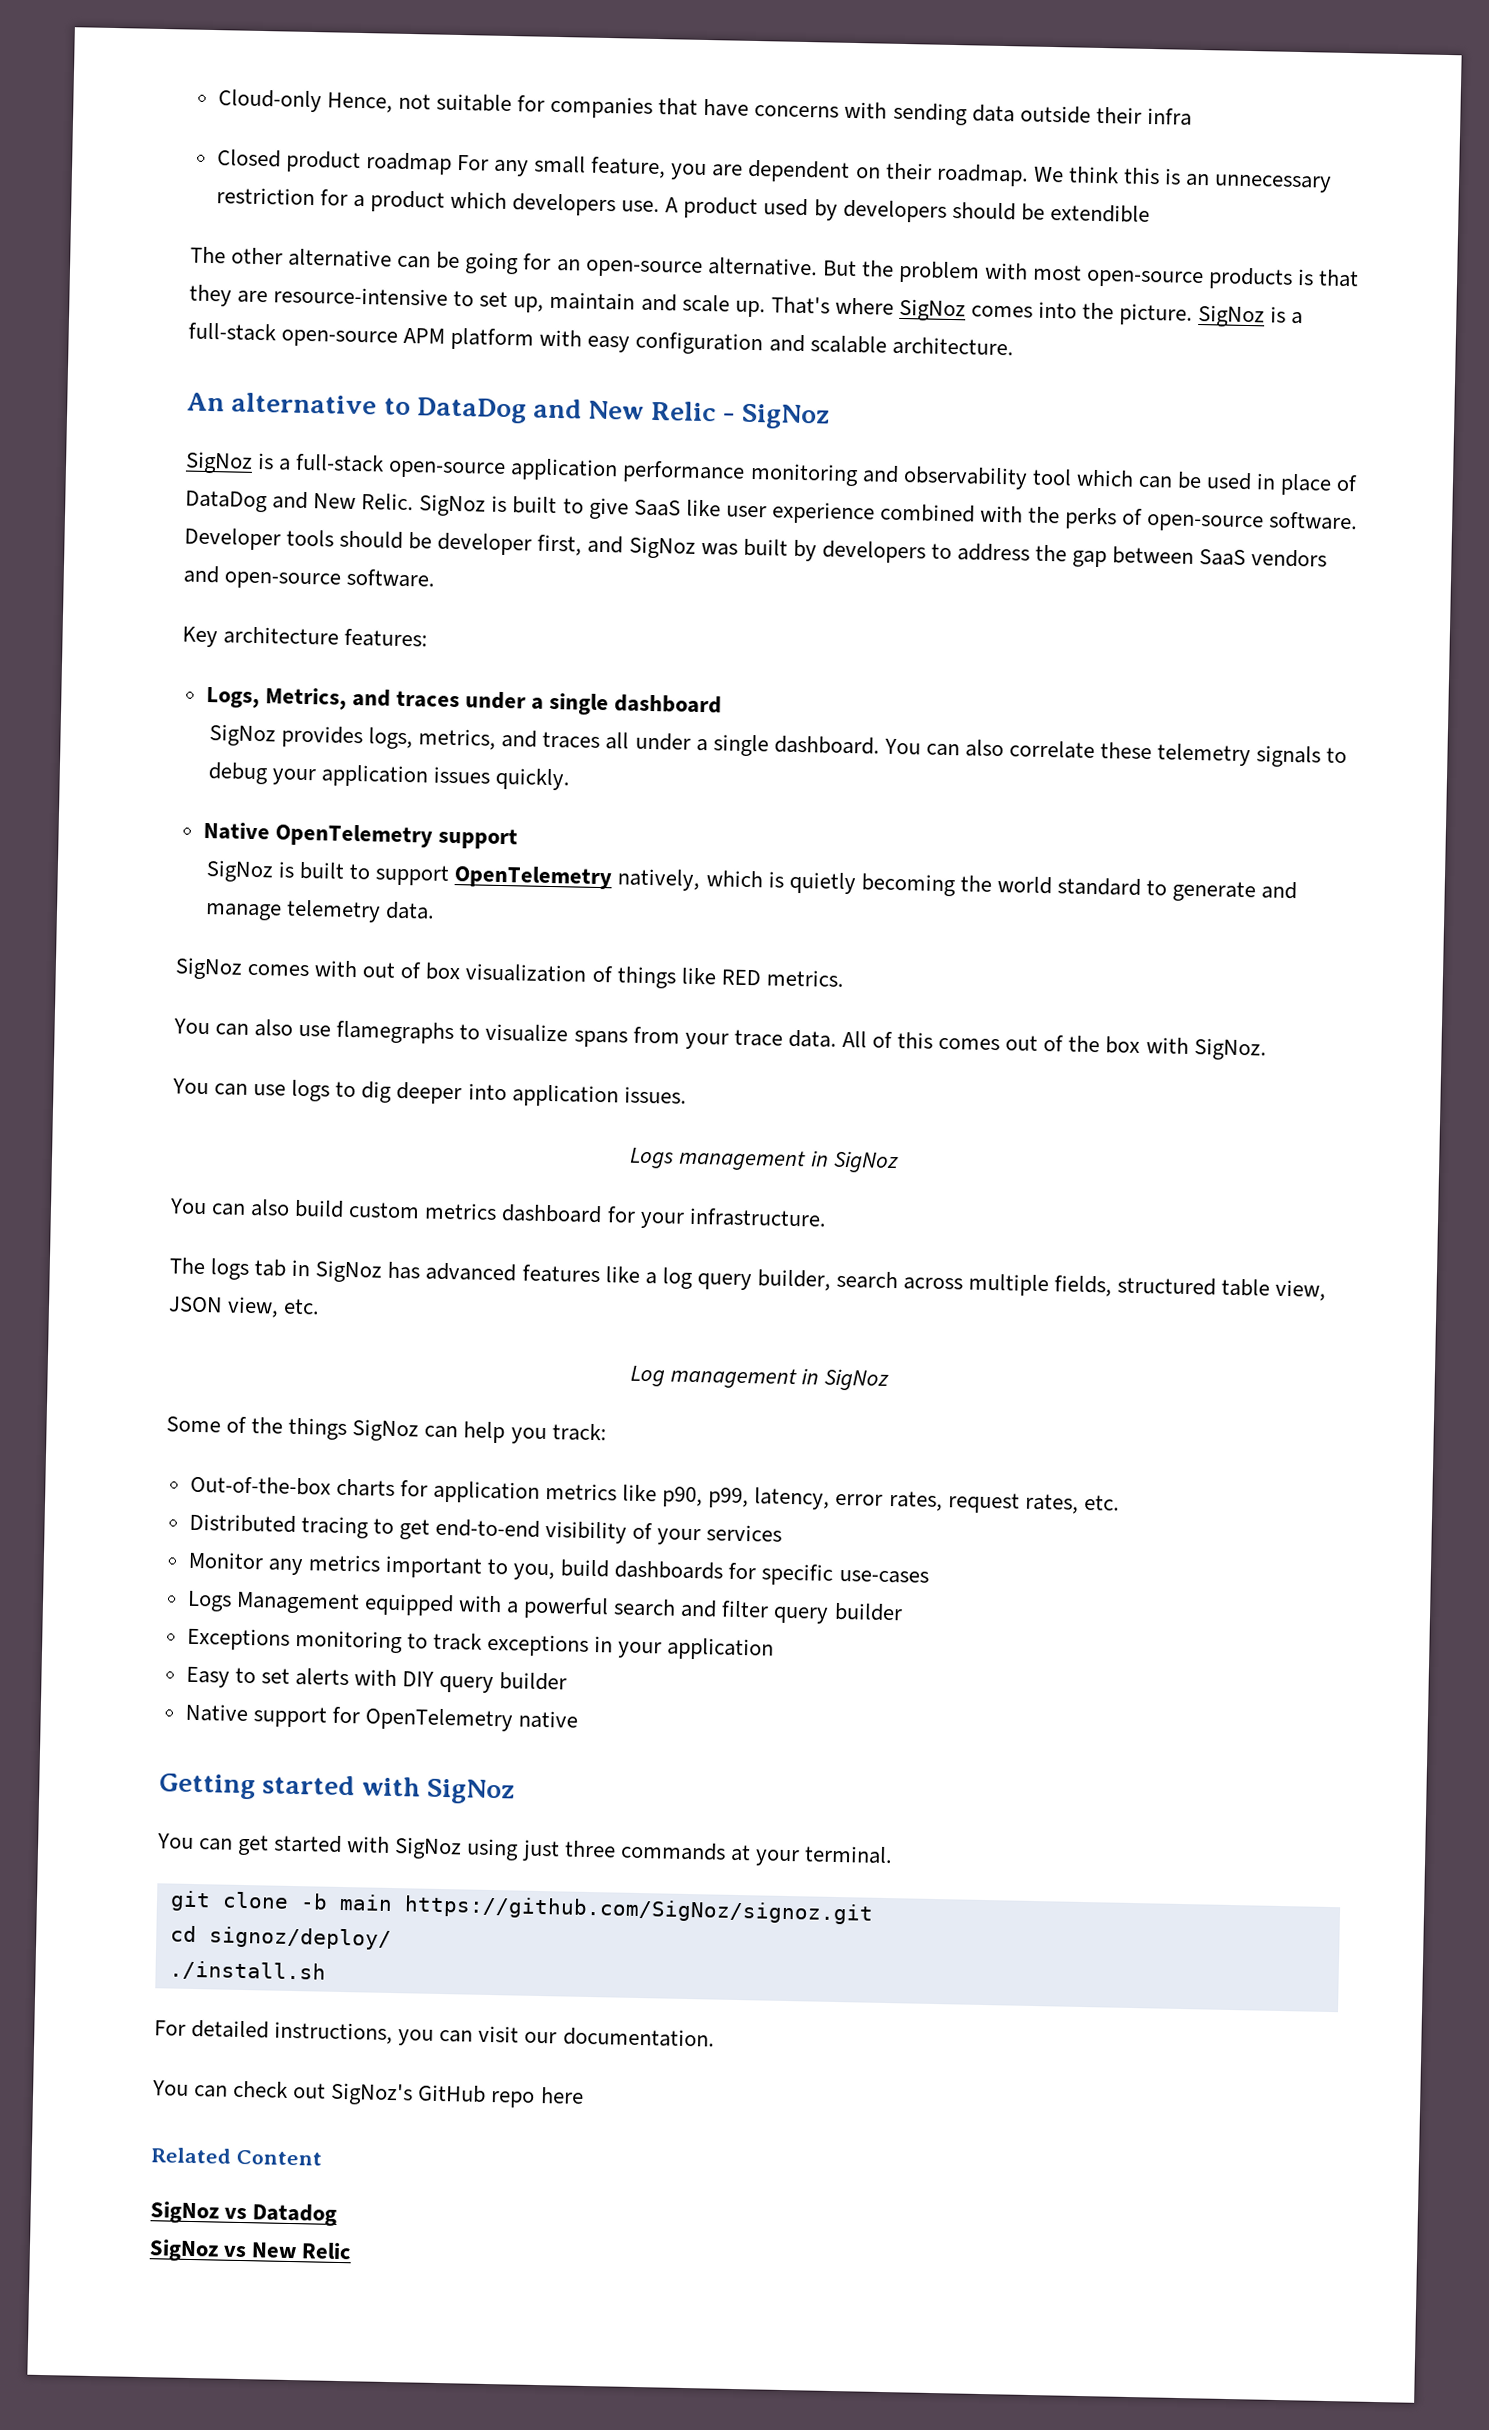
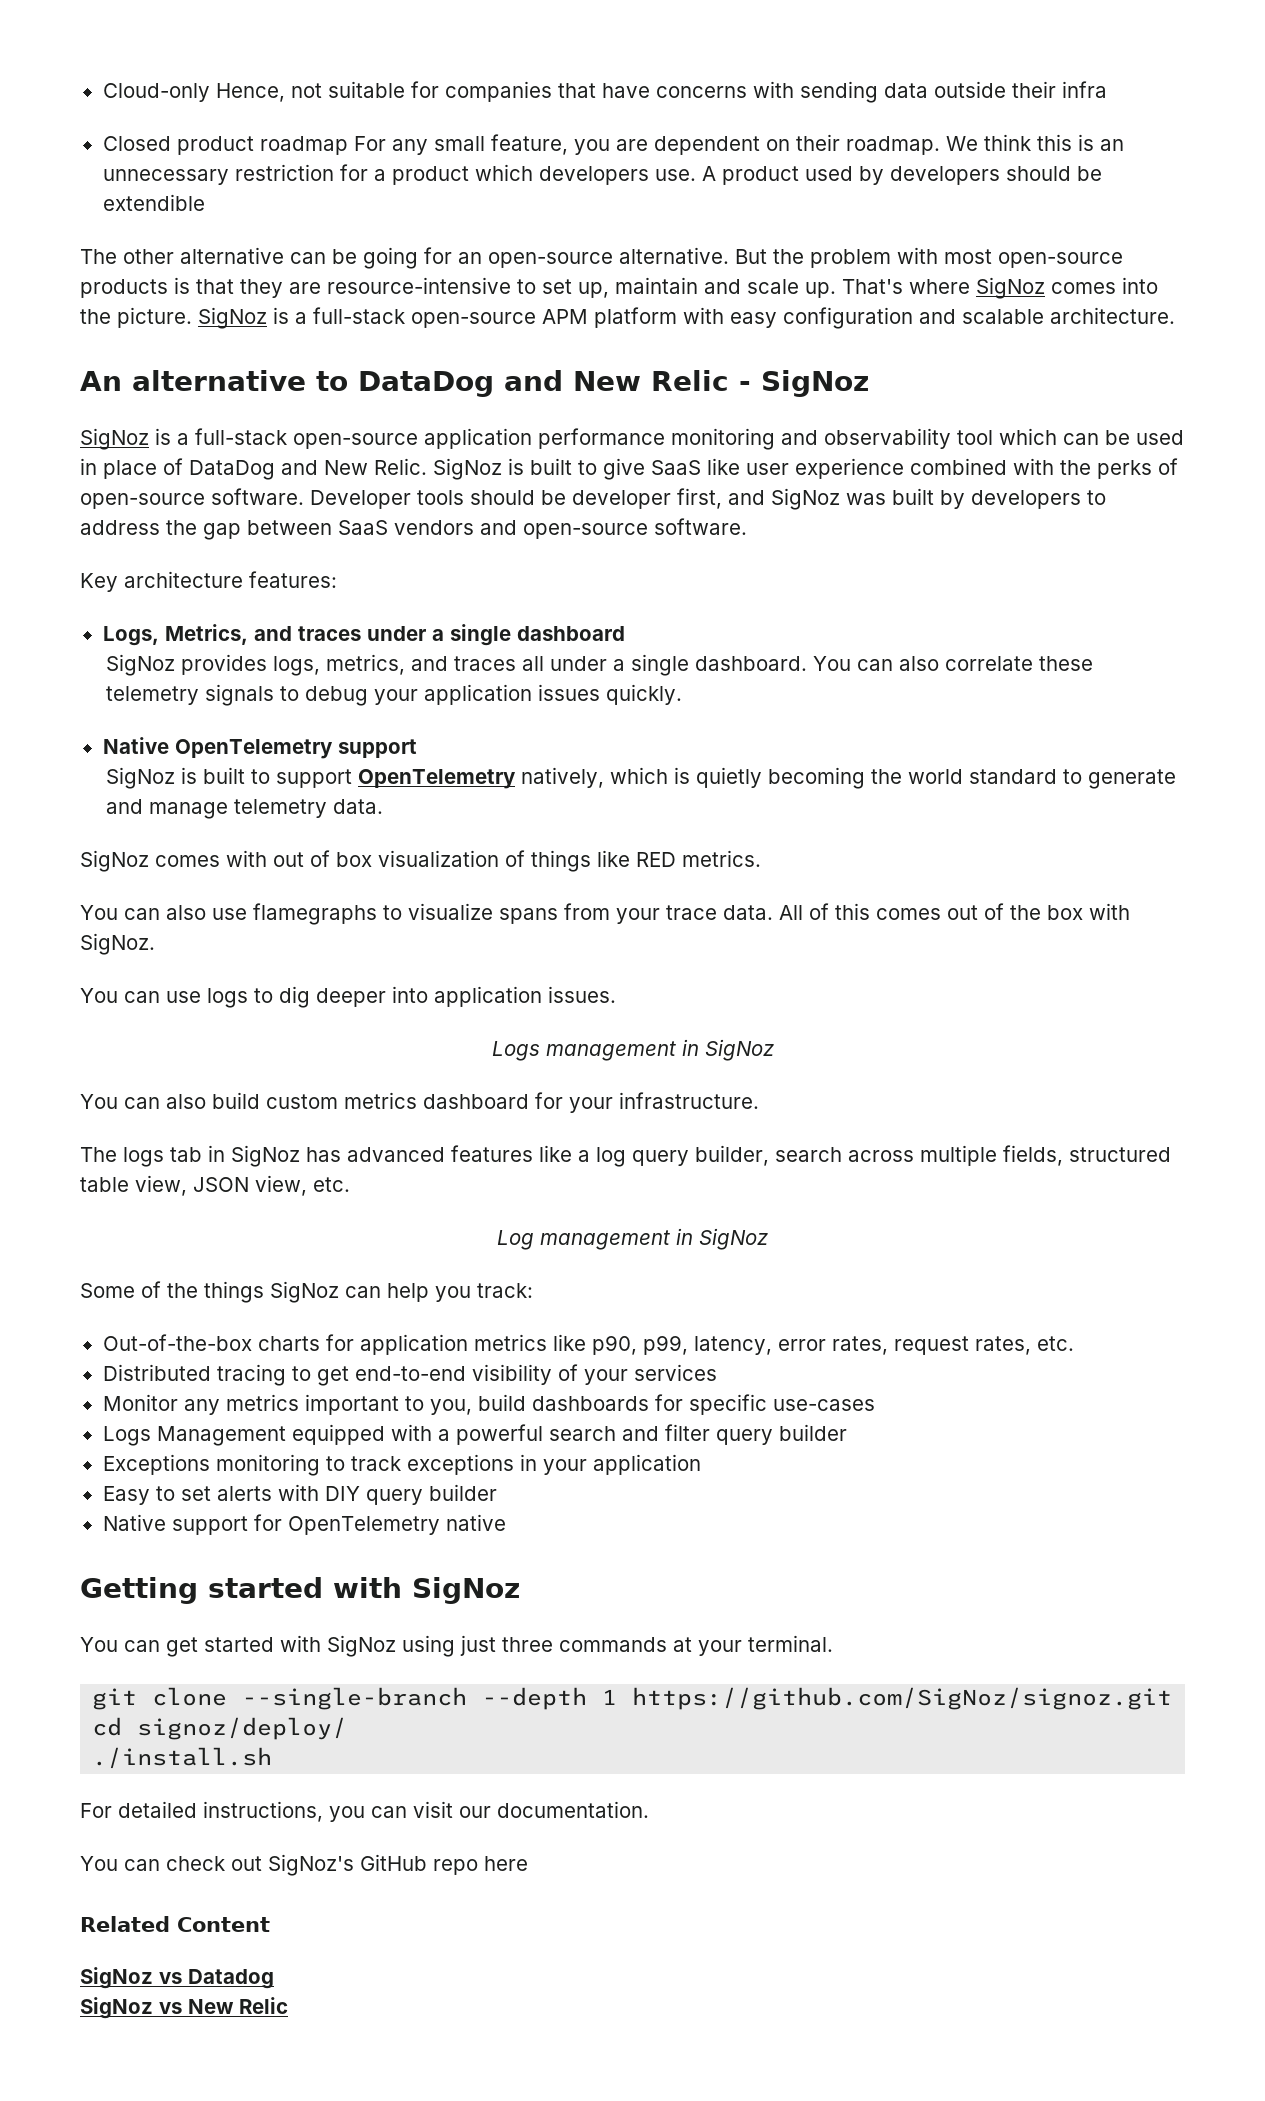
- git clone -b main https://github.com/SigNoz/signoz.git
+ git clone --single-branch --depth 1 https://github.com/SigNoz/signoz.git

